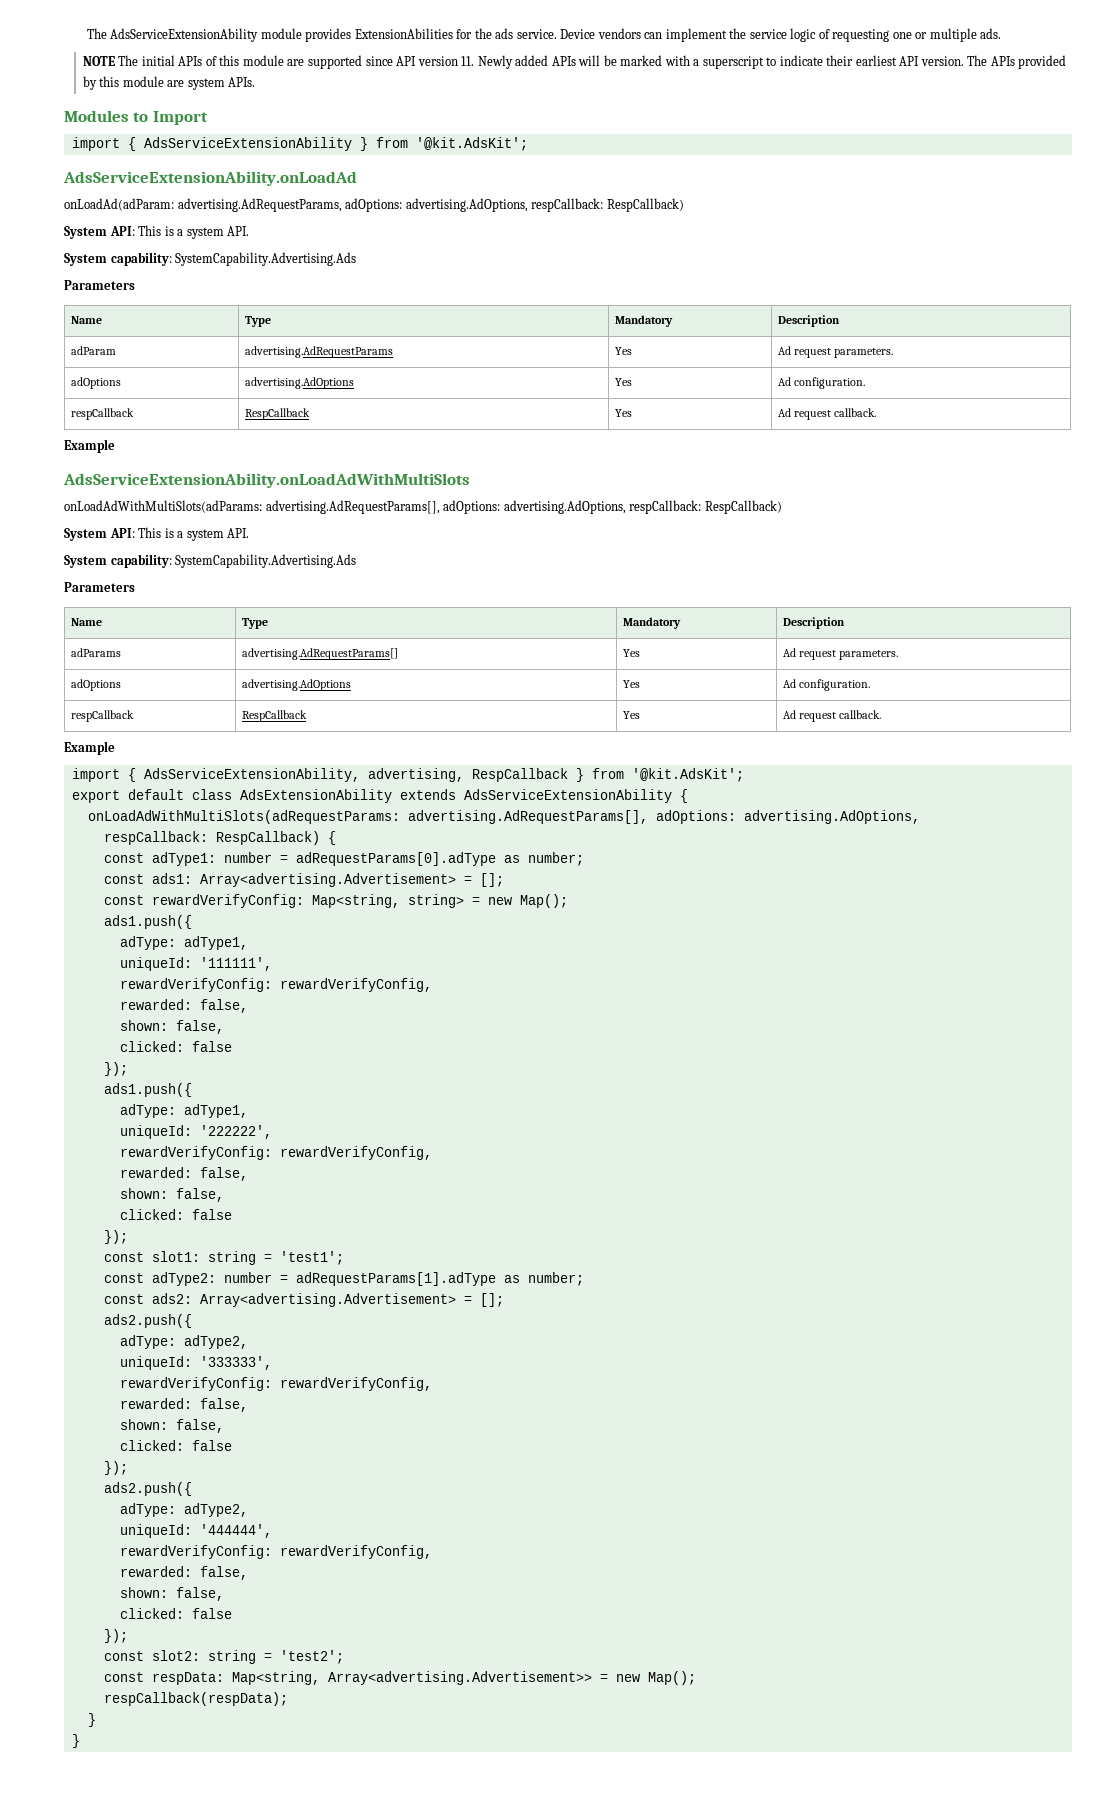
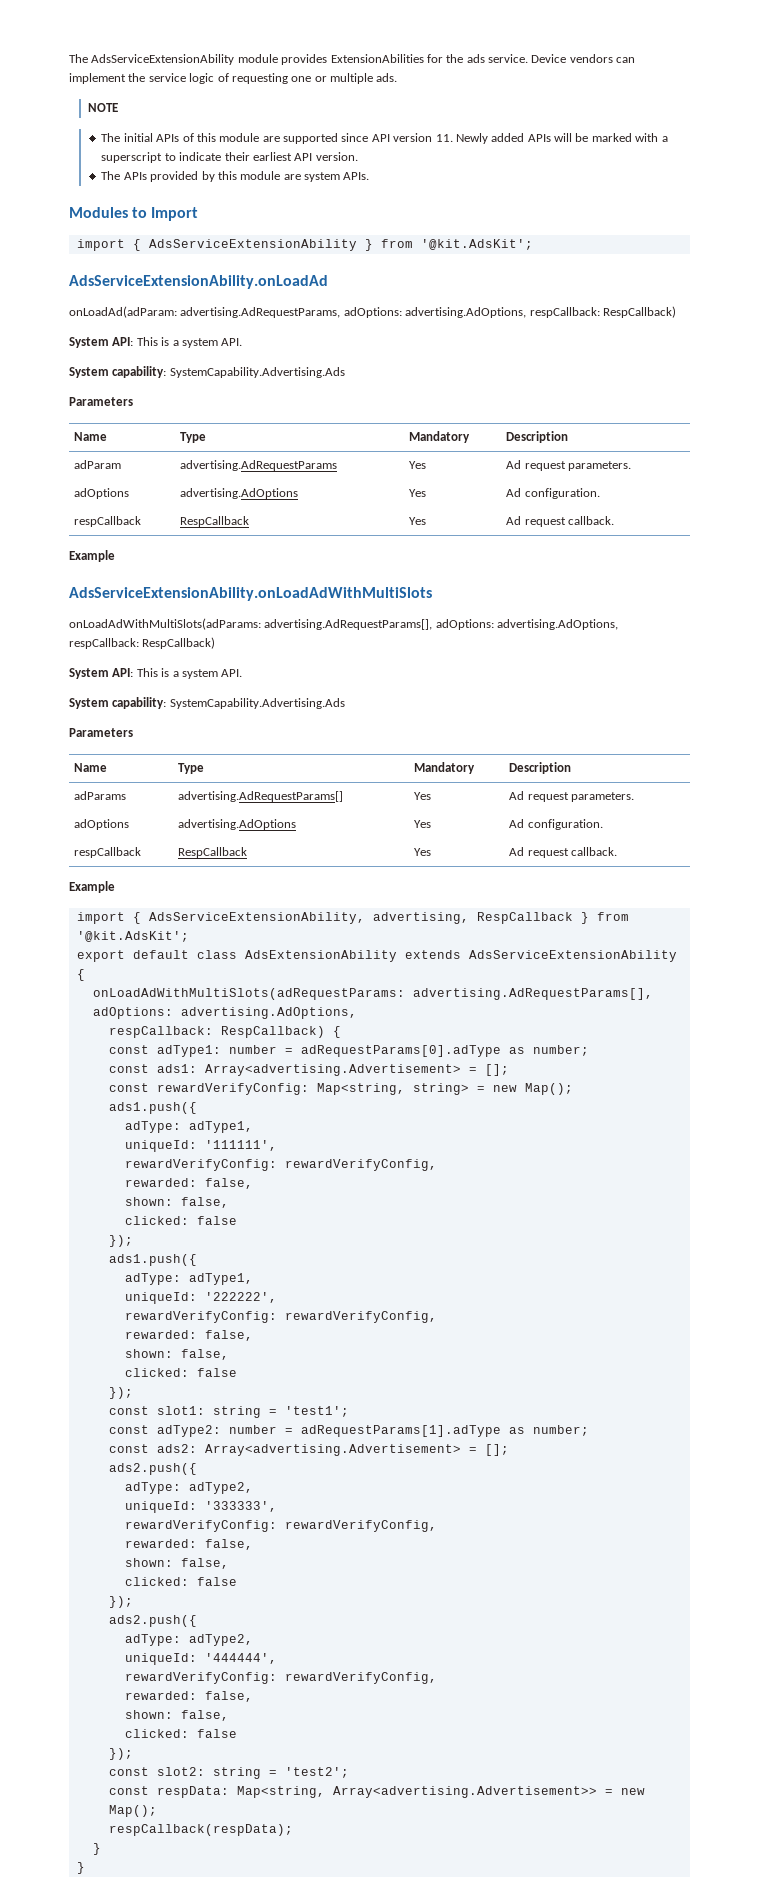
- NOTE The initial APIs of this module are supported since API version 11. Newly added APIs will be marked with a superscript to indicate their earliest API version. The APIs provided by this module are system APIs.
+ NOTE
+ The initial APIs of this module are supported since API version 11. Newly added APIs will be marked with a superscript to indicate their earliest API version.
+ The APIs provided by this module are system APIs.

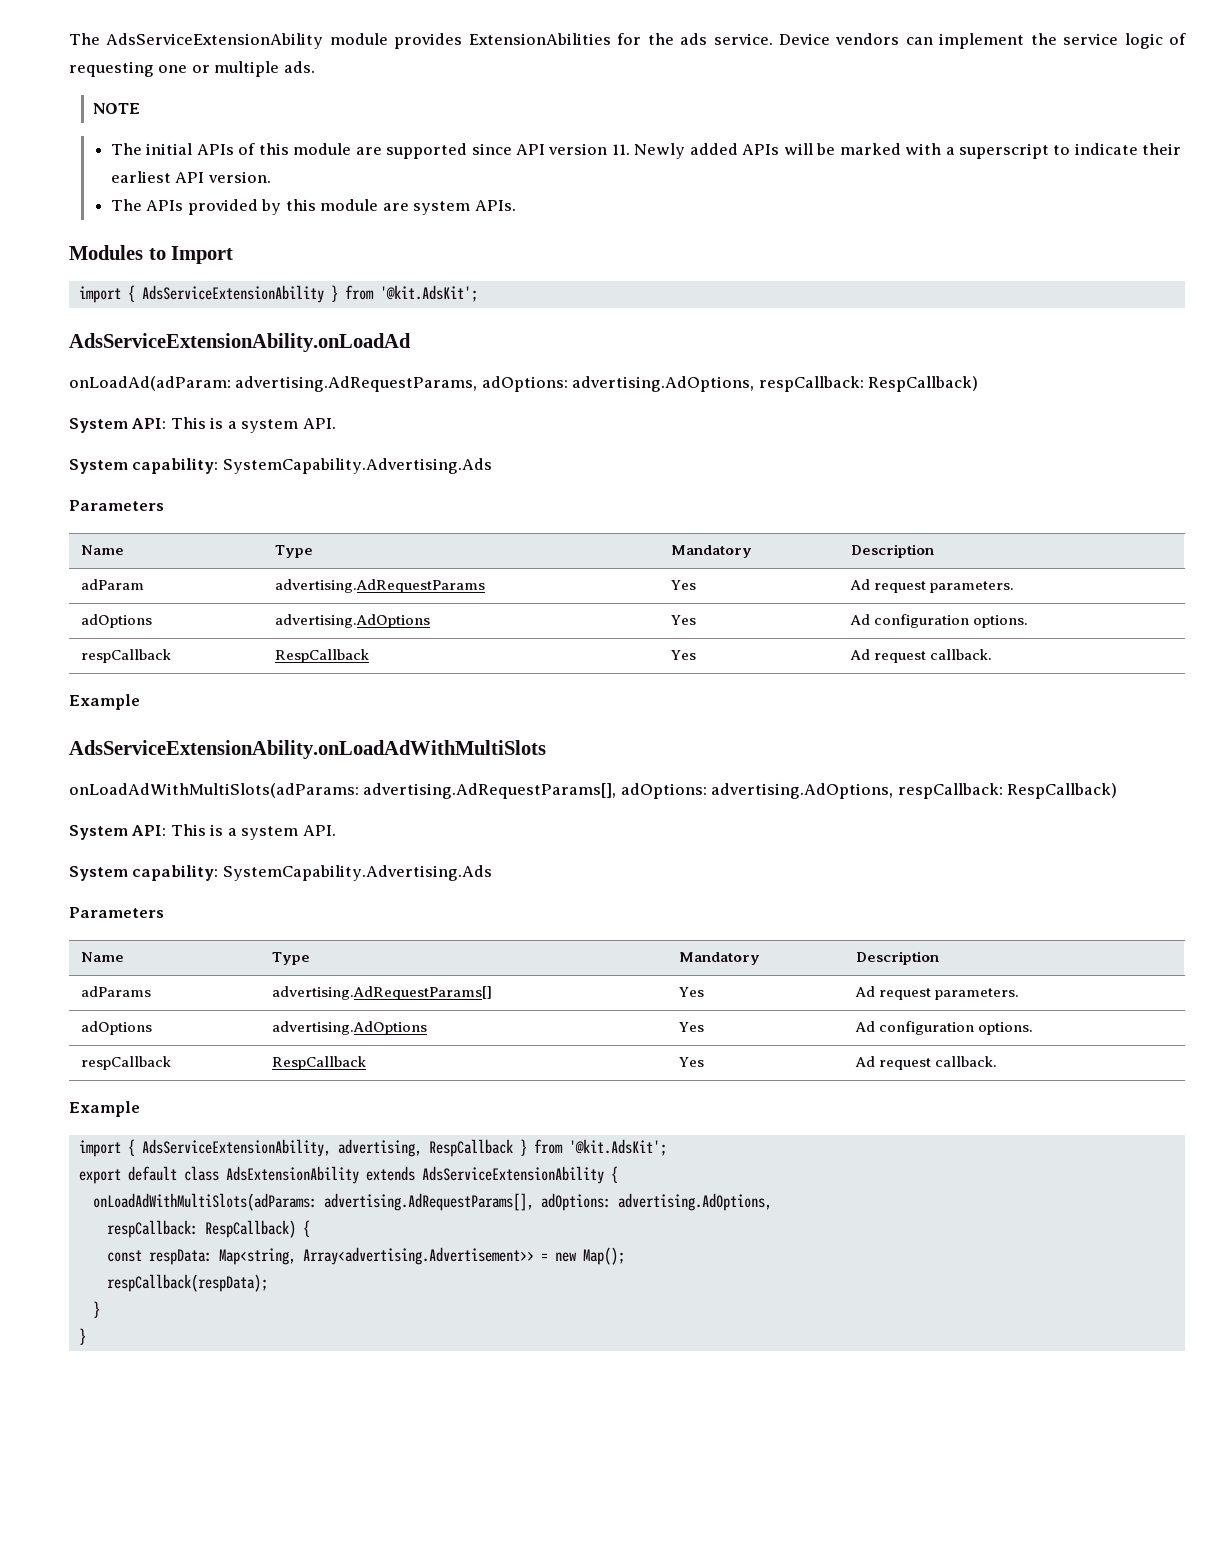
  adParam | advertising.AdRequestParams | Yes | Ad request parameters.
- adOptions | advertising.AdOptions | Yes | Ad configuration.
+ adOptions | advertising.AdOptions | Yes | Ad configuration options.
  adParams | advertising.AdRequestParams[] | Yes | Ad request parameters.
- adOptions | advertising.AdOptions | Yes | Ad configuration.
+ adOptions | advertising.AdOptions | Yes | Ad configuration options.
  export default class AdsExtensionAbility extends AdsServiceExtensionAbility {
- onLoadAdWithMultiSlots(adRequestParams: advertising.AdRequestParams[], adOptions: advertising.AdOptions,
+ onLoadAdWithMultiSlots(adParams: advertising.AdRequestParams[], adOptions: advertising.AdOptions,
- const adType1: number = adRequestParams[0].adType as number;
- const ads1: Array<advertising.Advertisement> = [];
- const rewardVerifyConfig: Map<string, string> = new Map();
- ads1.push({
- adType: adType1,
- uniqueId: '111111',
- rewardVerifyConfig: rewardVerifyConfig,
- rewarded: false,
- shown: false,
- clicked: false
- });
- ads1.push({
- adType: adType1,
- uniqueId: '222222',
- rewardVerifyConfig: rewardVerifyConfig,
- rewarded: false,
- shown: false,
- clicked: false
- });
- const slot1: string = 'test1';
- const adType2: number = adRequestParams[1].adType as number;
- const ads2: Array<advertising.Advertisement> = [];
- ads2.push({
- adType: adType2,
- uniqueId: '333333',
- rewardVerifyConfig: rewardVerifyConfig,
- rewarded: false,
- shown: false,
- clicked: false
- });
- ads2.push({
- adType: adType2,
- uniqueId: '444444',
- rewardVerifyConfig: rewardVerifyConfig,
- rewarded: false,
- shown: false,
- clicked: false
- });
- const slot2: string = 'test2';

